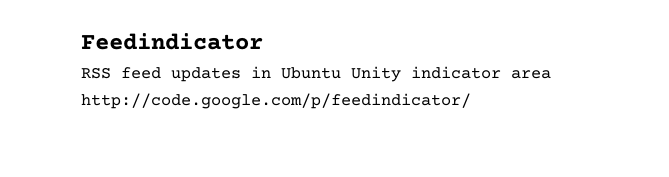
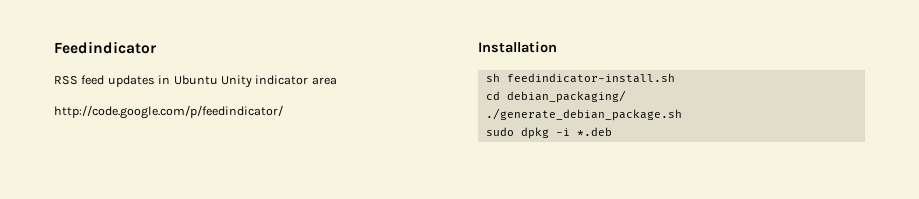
+ Installation
+ sh feedindicator-install.sh
+ cd debian_packaging/
+ ./generate_debian_package.sh
+ sudo dpkg -i *.deb

